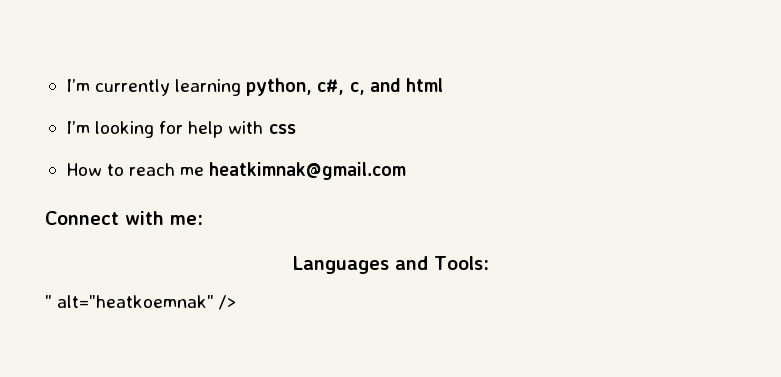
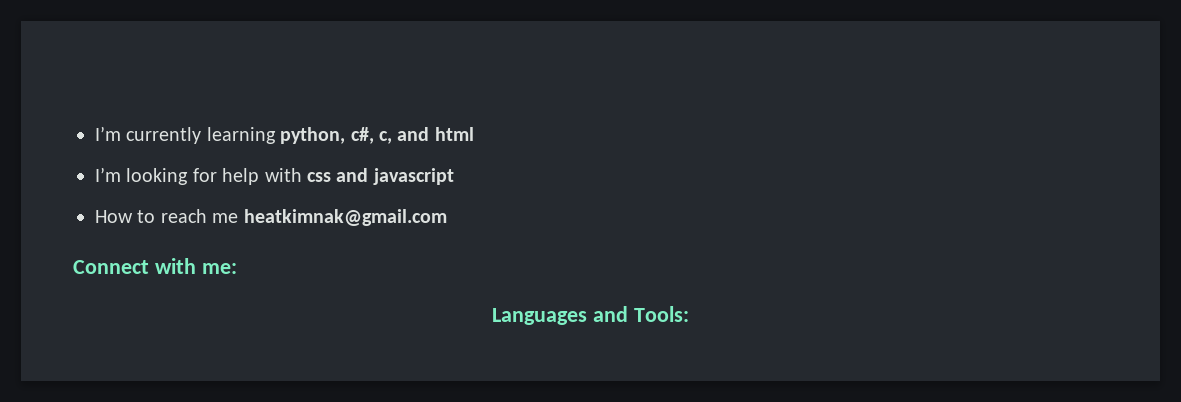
- I’m looking for help with css
+ I’m looking for help with css and javascript
- " alt="heatkoemnak" />

